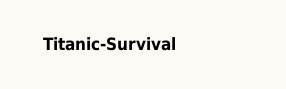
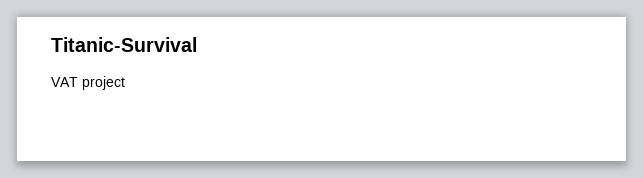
+ VAT project

